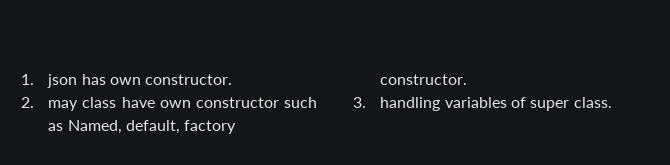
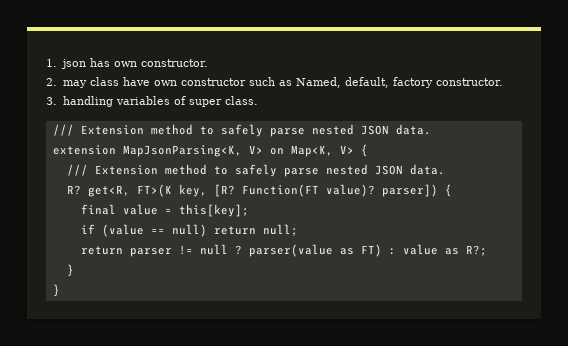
  3. handling variables of super class.
+ /// Extension method to safely parse nested JSON data.
+ extension MapJsonParsing<K, V> on Map<K, V> {
+ /// Extension method to safely parse nested JSON data.
+ R? get<R, FT>(K key, [R? Function(FT value)? parser]) {
+ final value = this[key];
+ if (value == null) return null;
+ return parser != null ? parser(value as FT) : value as R?;
+ }
+ }

